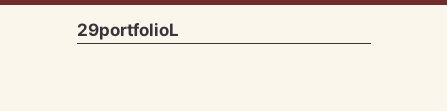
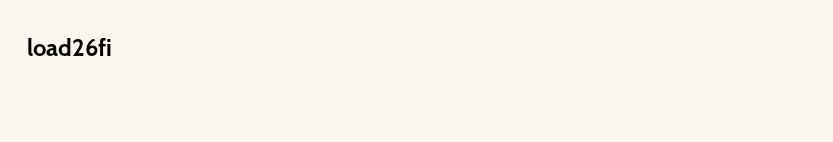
- 29portfolioL
+ load26fi

